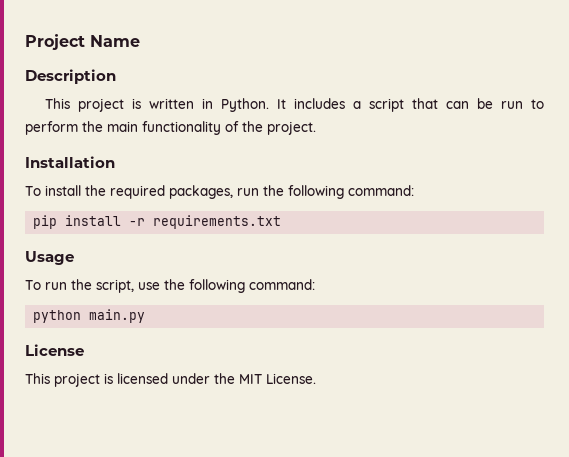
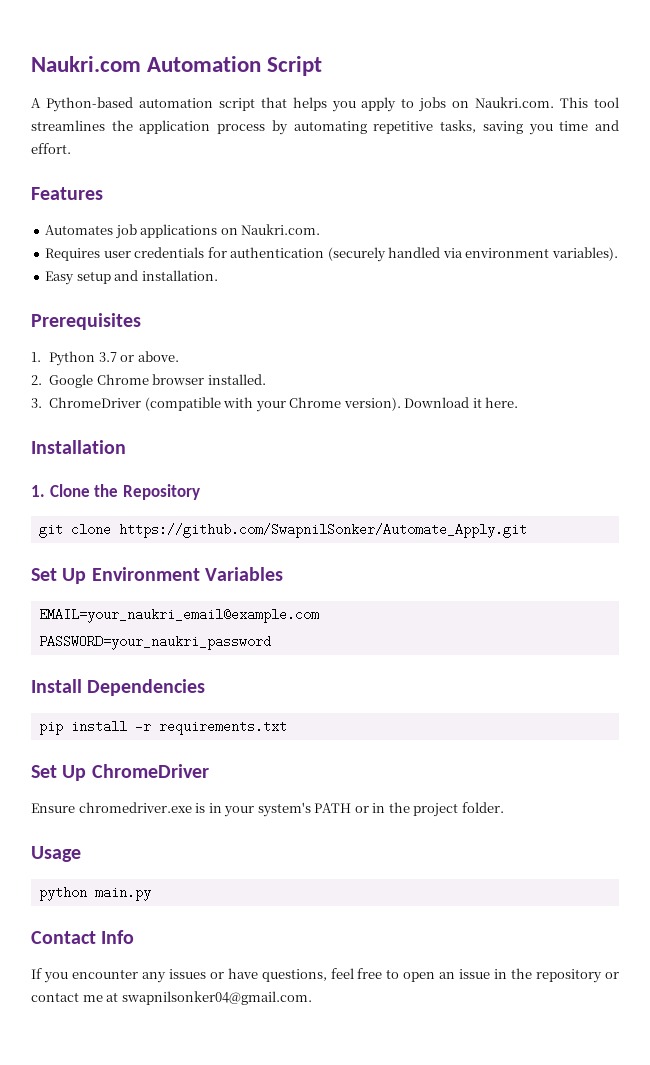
- Project Name
- Description
- This project is written in Python. It includes a script that can be run to perform the main functionality of the project.
+ Naukri.com Automation Script
+ A Python-based automation script that helps you apply to jobs on Naukri.com. This tool streamlines the application process by automating repetitive tasks, saving you time and effort.
+ Features
+ Automates job applications on Naukri.com.
+ Requires user credentials for authentication (securely handled via environment variables).
+ Easy setup and installation.
+ Prerequisites
+ 1. Python 3.7 or above.
+ 2. Google Chrome browser installed.
+ 3. ChromeDriver (compatible with your Chrome version). Download it here.
  Installation
- To install the required packages, run the following command:
+ 1. Clone the Repository
+ git clone https://github.com/SwapnilSonker/Automate_Apply.git
+ Set Up Environment Variables
+ EMAIL=your_naukri_email@example.com
+ PASSWORD=your_naukri_password
+ Install Dependencies
  pip install -r requirements.txt
+ Set Up ChromeDriver
+ Ensure chromedriver.exe is in your system's PATH or in the project folder.
  Usage
- To run the script, use the following command:
  python main.py
- License
- This project is licensed under the MIT License.
+ Contact Info
+ If you encounter any issues or have questions, feel free to open an issue in the repository or contact me at swapnilsonker04@gmail.com.

